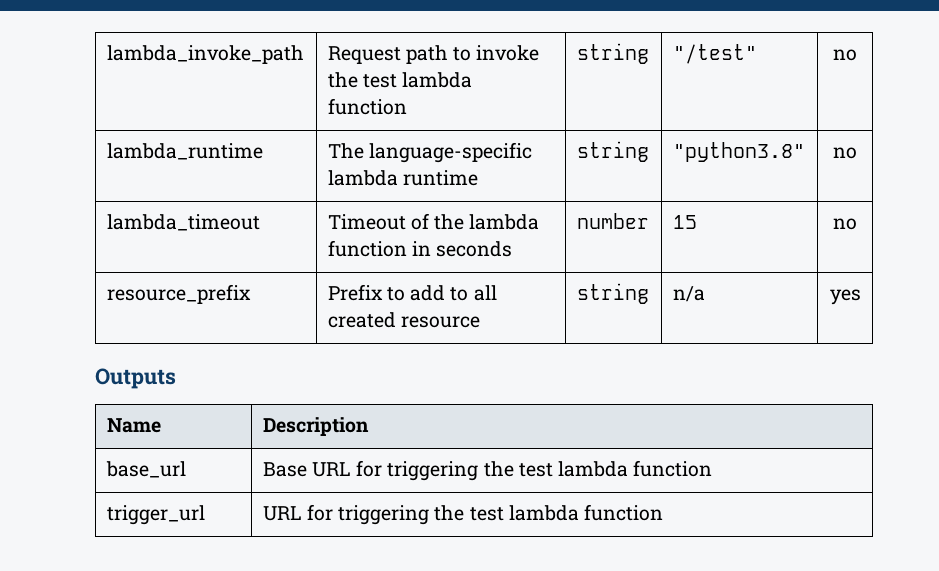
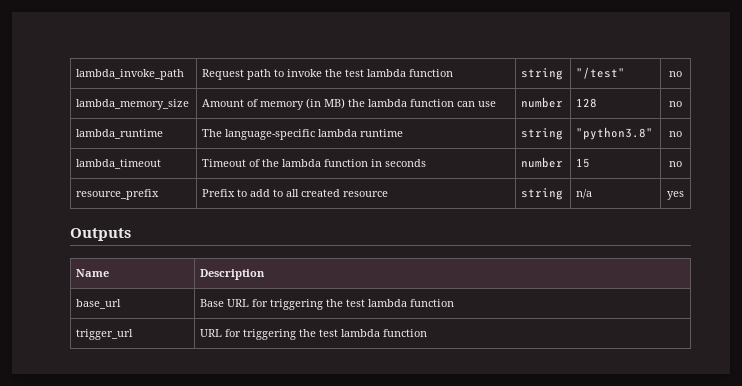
+ lambda_memory_size | Amount of memory (in MB) the lambda function can use | number | 128 | no

